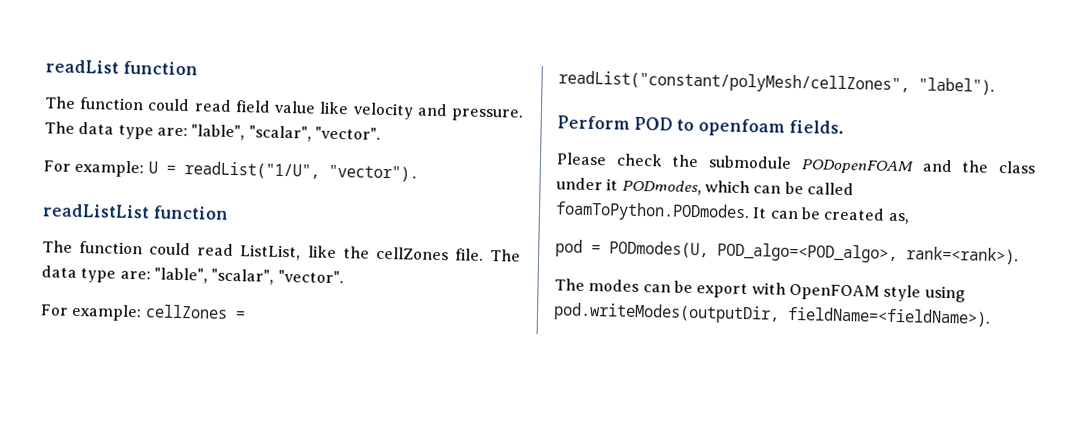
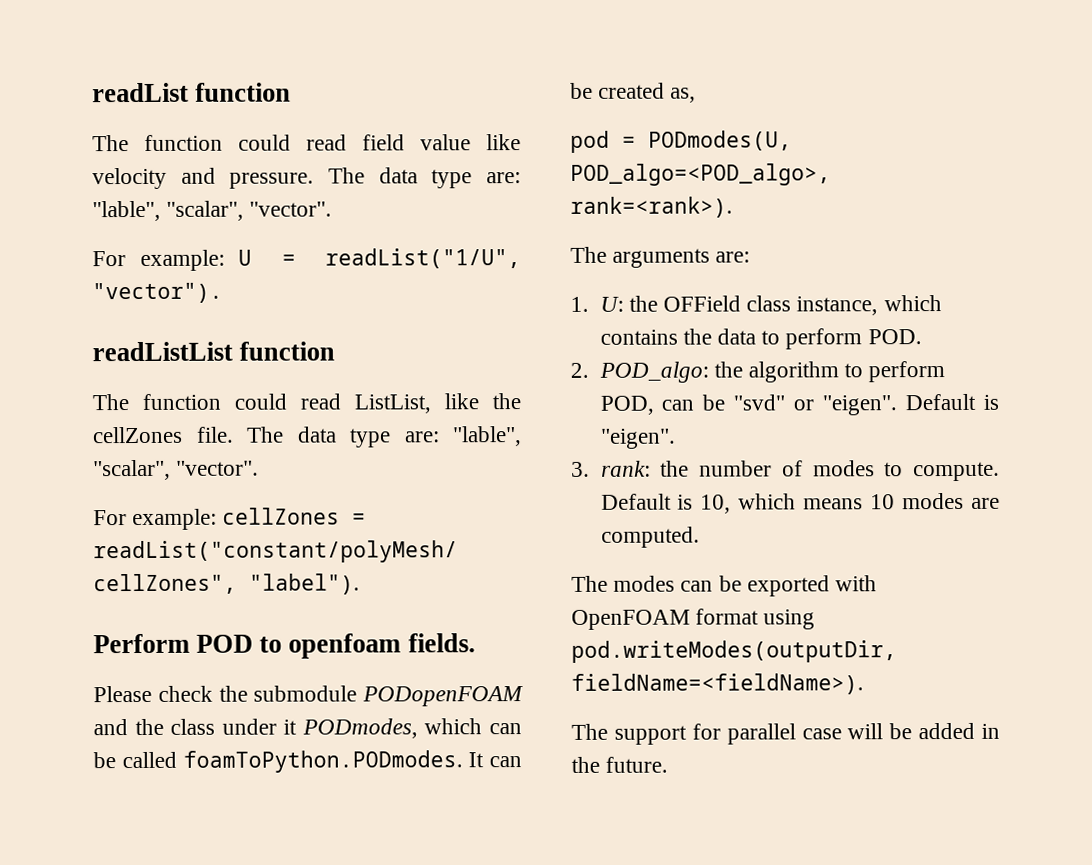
+ The arguments are:
+ 1. U: the OFField class instance, which contains the data to perform POD.
+ 2. POD_algo: the algorithm to perform POD, can be "svd" or "eigen". Default is "eigen".
+ 3. rank: the number of modes to compute. Default is 10, which means 10 modes are computed.
- The modes can be export with OpenFOAM style using pod.writeModes(outputDir, fieldName=<fieldName>).
+ The modes can be exported with OpenFOAM format using pod.writeModes(outputDir, fieldName=<fieldName>).
+ The support for parallel case will be added in the future.

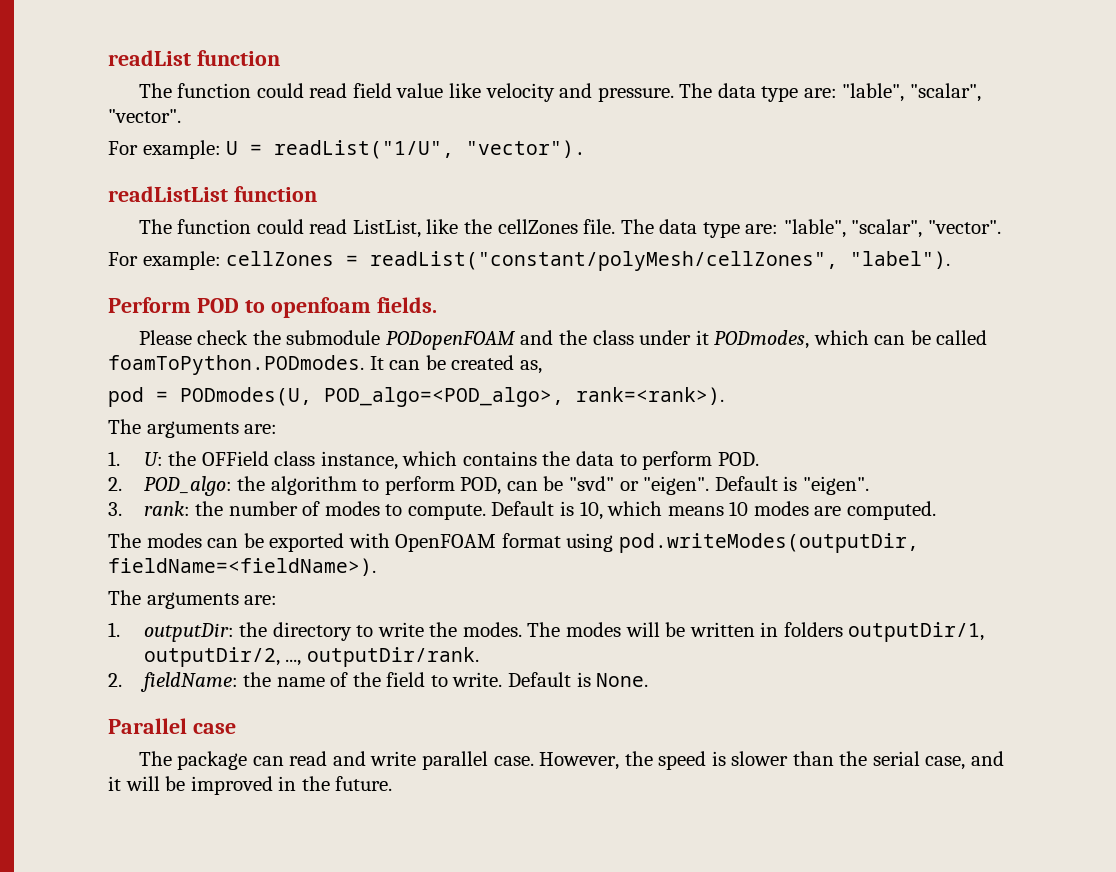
  The modes can be exported with OpenFOAM format using pod.writeModes(outputDir, fieldName=<fieldName>).
- The support for parallel case will be added in the future.
+ The arguments are:
+ 1. outputDir: the directory to write the modes. The modes will be written in folders outputDir/1, outputDir/2, ..., outputDir/rank.
+ 2. fieldName: the name of the field to write. Default is None.
+ Parallel case
+ The package can read and write parallel case. However, the speed is slower than the serial case, and it will be improved in the future.

